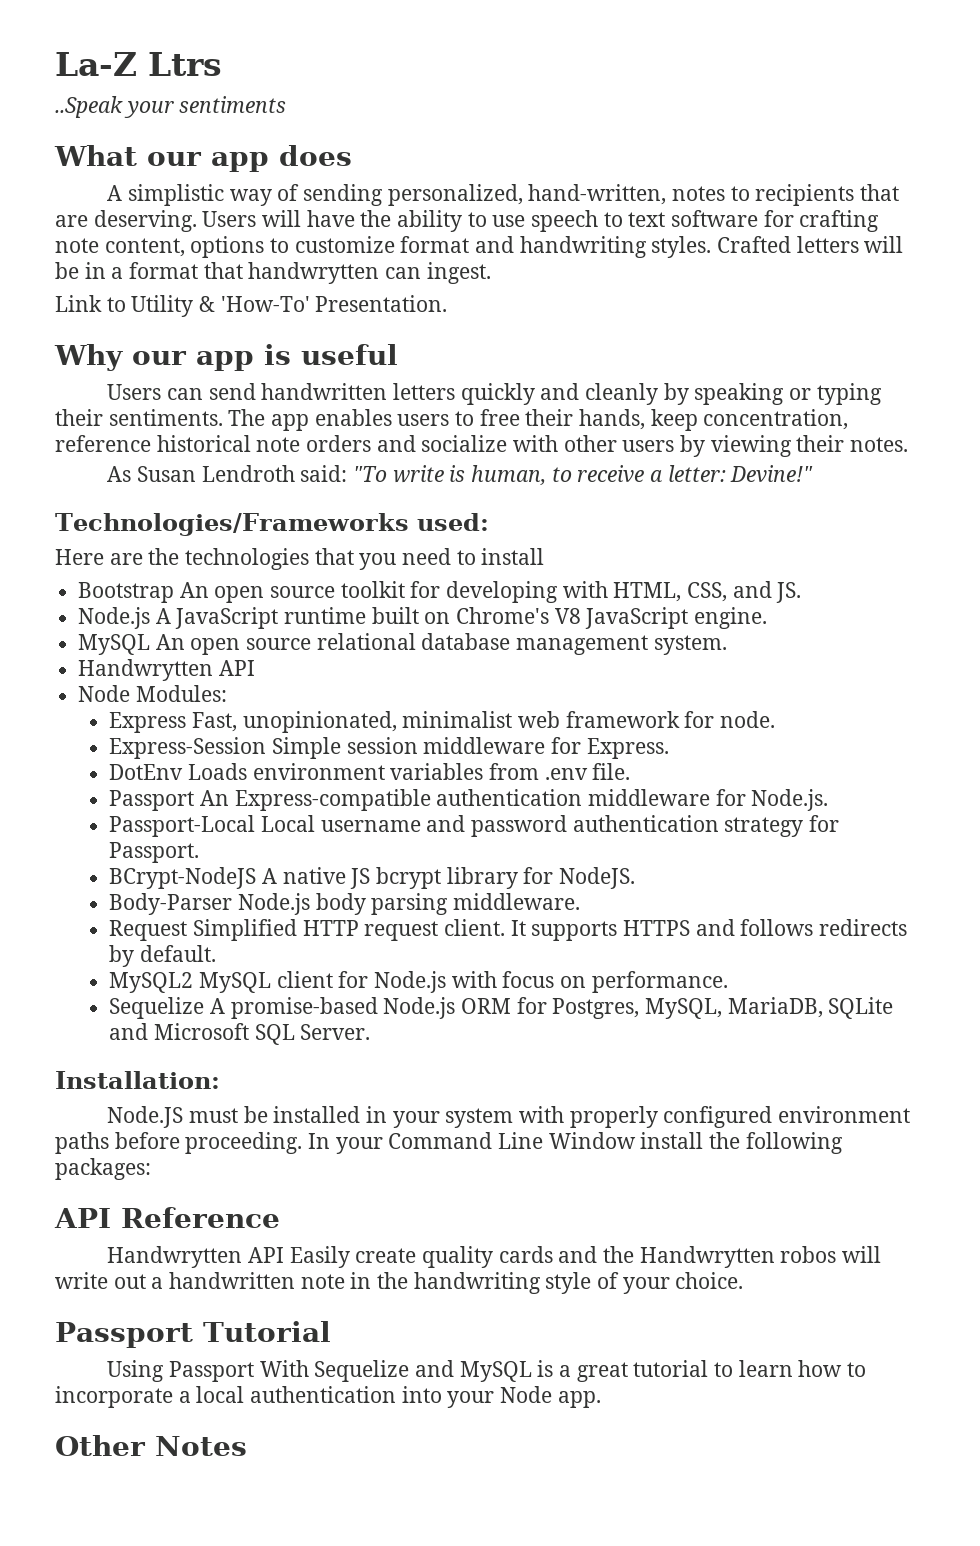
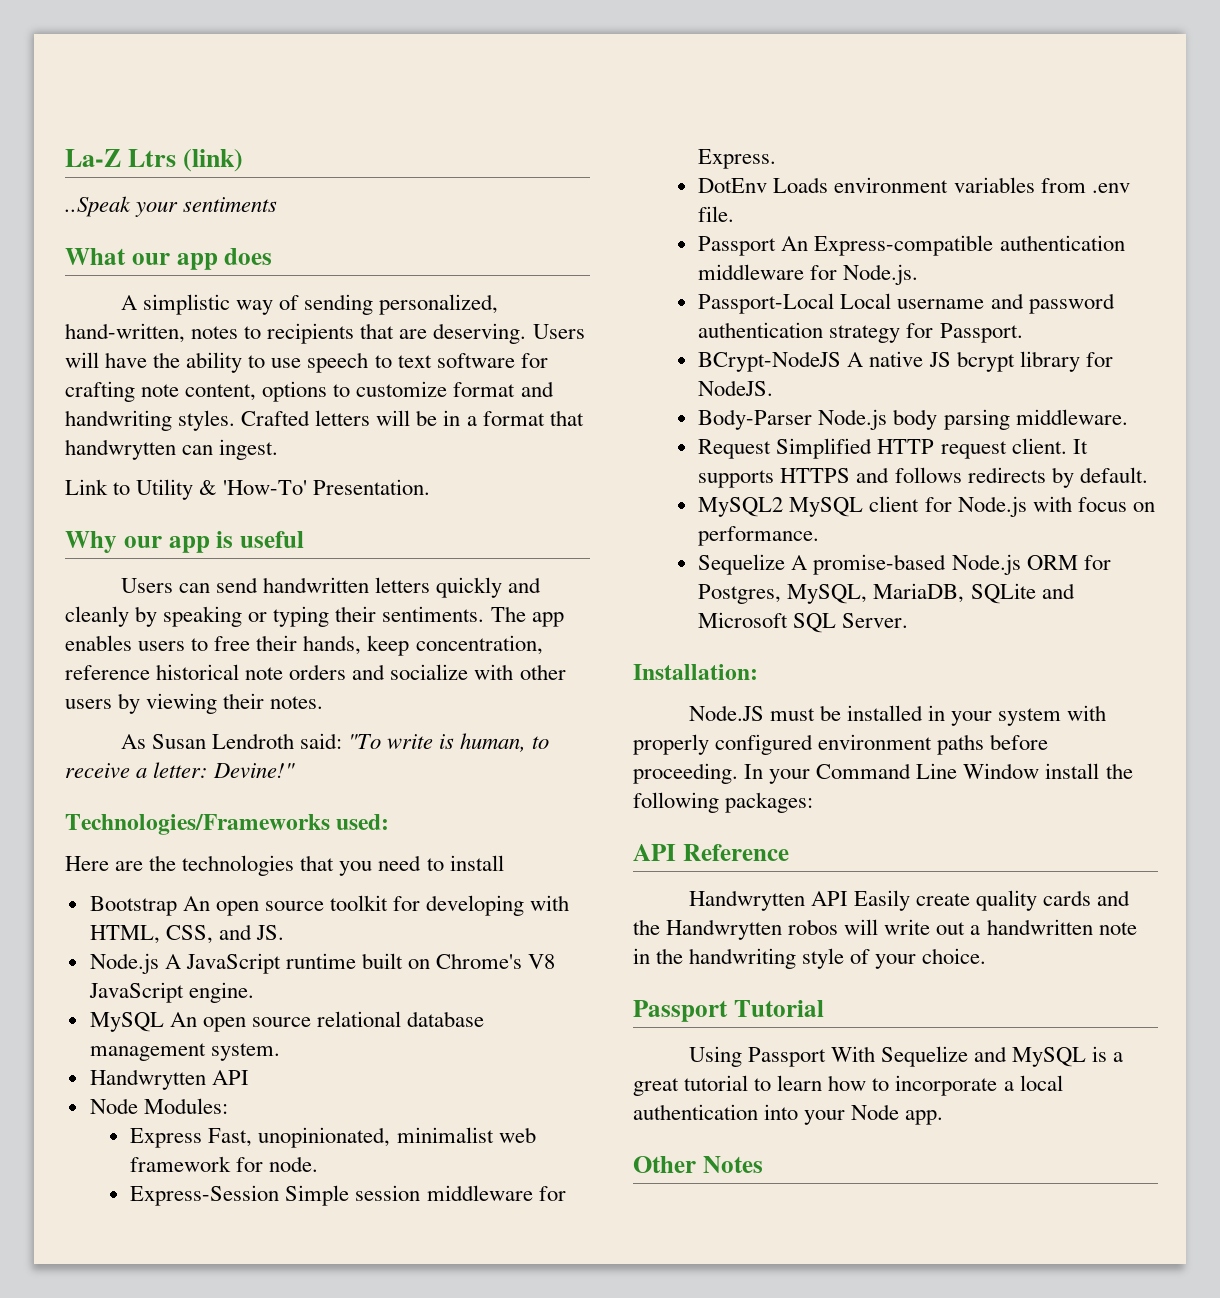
- La-Z Ltrs
+ La-Z Ltrs (link)

